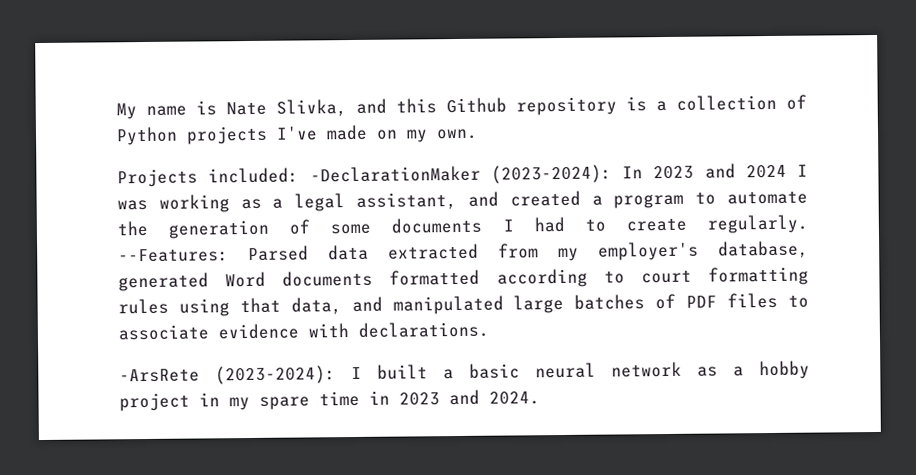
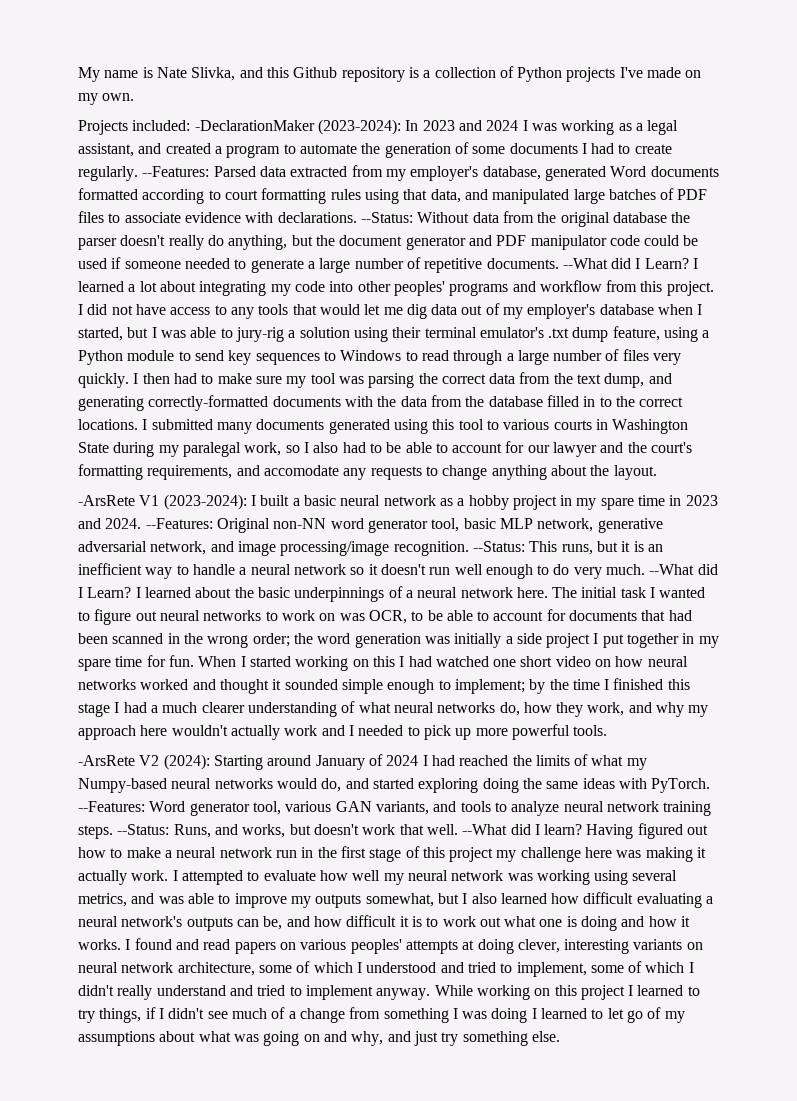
- --Features: Parsed data extracted from my employer's database, generated Word documents formatted according to court formatting rules using that data, and manipulated large batches of PDF files to associate evidence with declarations.
- -ArsRete (2023-2024): I built a basic neural network as a hobby project in my spare time in 2023 and 2024.
+ --Features: Parsed data extracted from my employer's database, generated Word documents formatted according to court formatting rules using that data, and manipulated large batches of PDF files to associate evidence with declarations. --Status: Without data from the original database the parser doesn't really do anything, but the document generator and PDF manipulator code could be used if someone needed to generate a large number of repetitive documents. --What did I Learn? I learned a lot about integrating my code into other peoples' programs and workflow from this project. I did not have access to any tools that would let me dig data out of my employer's database when I started, but I was able to jury-rig a solution using their terminal emulator's .txt dump feature, using a Python module to send key sequences to Windows to read through a large number of files very quickly. I then had to make sure my tool was parsing the correct data from the text dump, and generating correctly-formatted documents with the data from the database filled in to the correct locations. I submitted many documents generated using this tool to various courts in Washington State during my paralegal work, so I also had to be able to account for our lawyer and the court's formatting requirements, and accomodate any requests to change anything about the layout.
+ -ArsRete V1 (2023-2024): I built a basic neural network as a hobby project in my spare time in 2023 and 2024.
+ --Features: Original non-NN word generator tool, basic MLP network, generative adversarial network, and image processing/image recognition. --Status: This runs, but it is an inefficient way to handle a neural network so it doesn't run well enough to do very much. --What did I Learn? I learned about the basic underpinnings of a neural network here. The initial task I wanted to figure out neural networks to work on was OCR, to be able to account for documents that had been scanned in the wrong order; the word generation was initially a side project I put together in my spare time for fun. When I started working on this I had watched one short video on how neural networks worked and thought it sounded simple enough to implement; by the time I finished this stage I had a much clearer understanding of what neural networks do, how they work, and why my approach here wouldn't actually work and I needed to pick up more powerful tools.
+ -ArsRete V2 (2024): Starting around January of 2024 I had reached the limits of what my Numpy-based neural networks would do, and started exploring doing the same ideas with PyTorch. --Features: Word generator tool, various GAN variants, and tools to analyze neural network training steps. --Status: Runs, and works, but doesn't work that well. --What did I learn? Having figured out how to make a neural network run in the first stage of this project my challenge here was making it actually work. I attempted to evaluate how well my neural network was working using several metrics, and was able to improve my outputs somewhat, but I also learned how difficult evaluating a neural network's outputs can be, and how difficult it is to work out what one is doing and how it works. I found and read papers on various peoples' attempts at doing clever, interesting variants on neural network architecture, some of which I understood and tried to implement, some of which I didn't really understand and tried to implement anyway. While working on this project I learned to try things, if I didn't see much of a change from something I was doing I learned to let go of my assumptions about what was going on and why, and just try something else.

